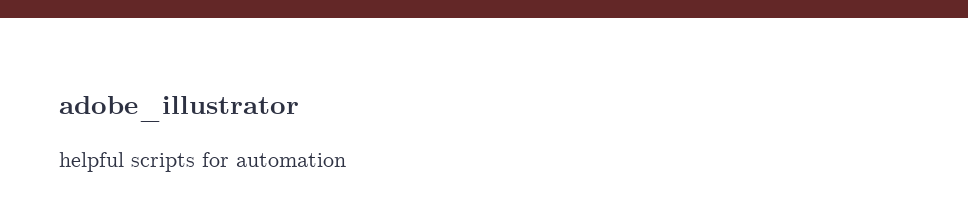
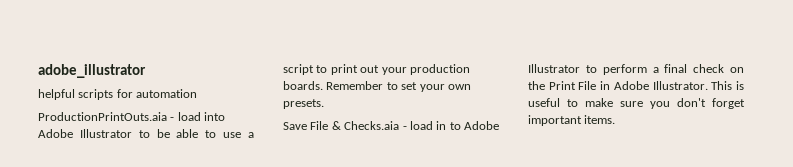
+ ProductionPrintOuts.aia - load into Adobe Illustrator to be able to use a script to print out your production boards. Remember to set your own presets.
+ Save File & Checks.aia - load in to Adobe Illustrator to perform a final check on the Print File in Adobe Illustrator. This is useful to make sure you don't forget important items.

